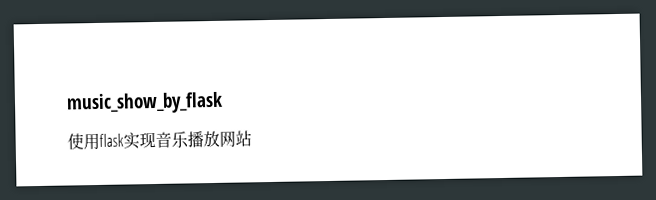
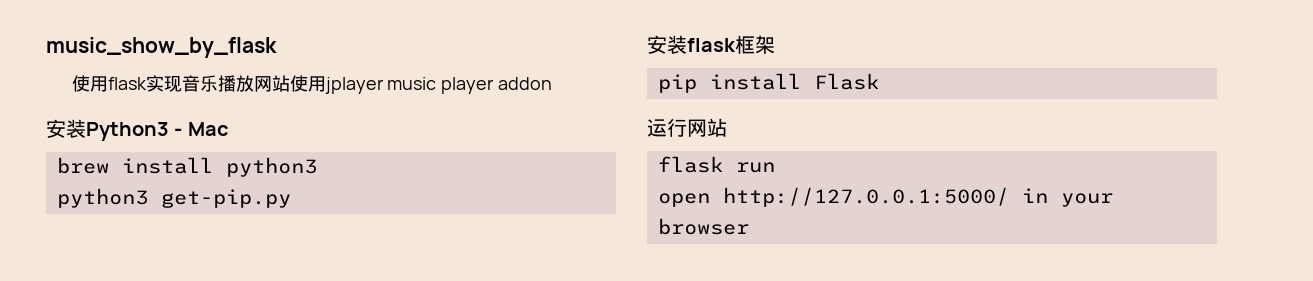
- 使用flask实现音乐播放网站
+ 使用flask实现音乐播放网站使用jplayer music player addon
+ 安装Python3 - Mac
+ brew install python3
+ python3 get-pip.py
+ 安装flask框架
+ pip install Flask
+ 运行网站
+ flask run
+ open http://127.0.0.1:5000/ in your browser

